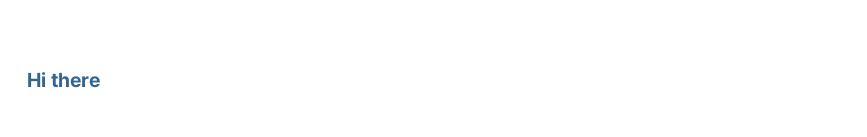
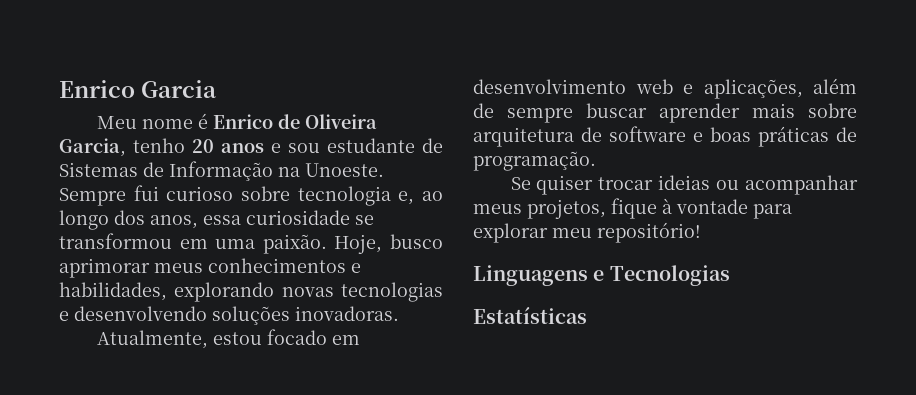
- Hi there
+ Enrico Garcia
+ Meu nome é Enrico de Oliveira Garcia, tenho 20 anos e sou estudante de Sistemas de Informação na Unoeste. Sempre fui curioso sobre tecnologia e, ao longo dos anos, essa curiosidade se transformou em uma paixão. Hoje, busco aprimorar meus conhecimentos e habilidades, explorando novas tecnologias e desenvolvendo soluções inovadoras.
+ Atualmente, estou focado em desenvolvimento web e aplicações, além de sempre buscar aprender mais sobre arquitetura de software e boas práticas de programação.
+ Se quiser trocar ideias ou acompanhar meus projetos, fique à vontade para explorar meu repositório!
+ Linguagens e Tecnologias
+ Estatísticas

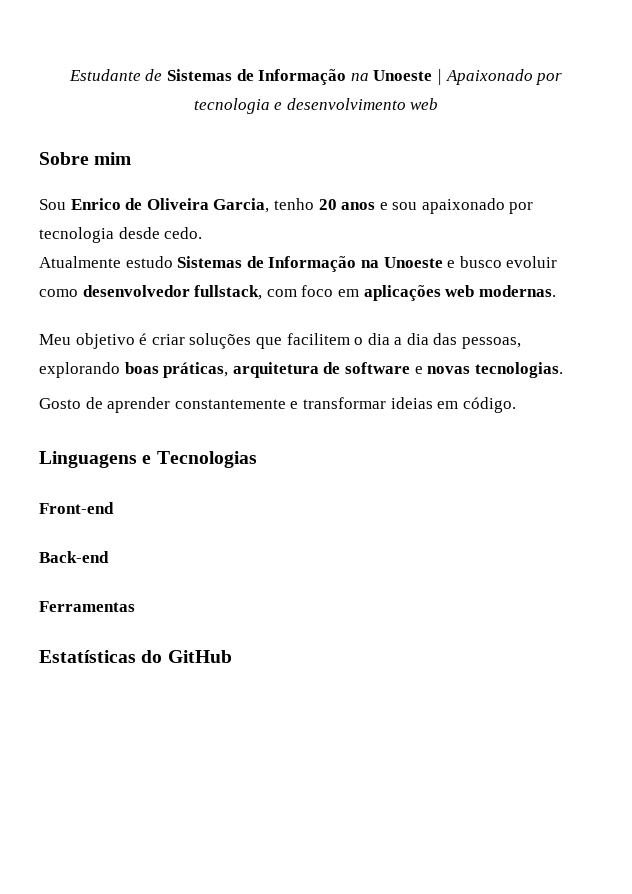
- Enrico Garcia
- Meu nome é Enrico de Oliveira Garcia, tenho 20 anos e sou estudante de Sistemas de Informação na Unoeste. Sempre fui curioso sobre tecnologia e, ao longo dos anos, essa curiosidade se transformou em uma paixão. Hoje, busco aprimorar meus conhecimentos e habilidades, explorando novas tecnologias e desenvolvendo soluções inovadoras.
- Atualmente, estou focado em desenvolvimento web e aplicações, além de sempre buscar aprender mais sobre arquitetura de software e boas práticas de programação.
- Se quiser trocar ideias ou acompanhar meus projetos, fique à vontade para explorar meu repositório!
+ Estudante de Sistemas de Informação na Unoeste | Apaixonado por tecnologia e desenvolvimento web
+ Sobre mim
+ Sou Enrico de Oliveira Garcia, tenho 20 anos e sou apaixonado por tecnologia desde cedo.
+ Atualmente estudo Sistemas de Informação na Unoeste e busco evoluir como desenvolvedor fullstack, com foco em aplicações web modernas.
+ Meu objetivo é criar soluções que facilitem o dia a dia das pessoas, explorando boas práticas, arquitetura de software e novas tecnologias.
+ Gosto de aprender constantemente e transformar ideias em código.
+ Front-end
+ Back-end
+ Ferramentas
- Estatísticas
+ Estatísticas do GitHub

